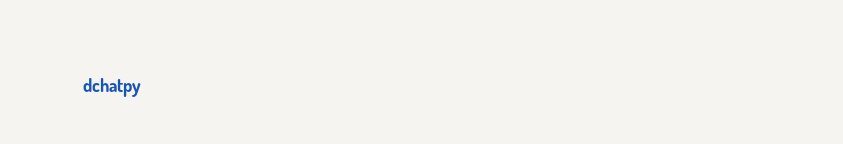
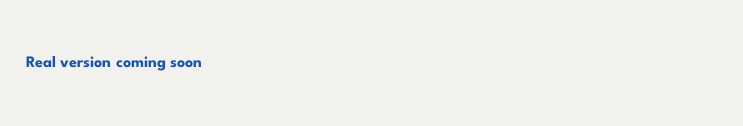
- dchatpy
+ Real version coming soon

